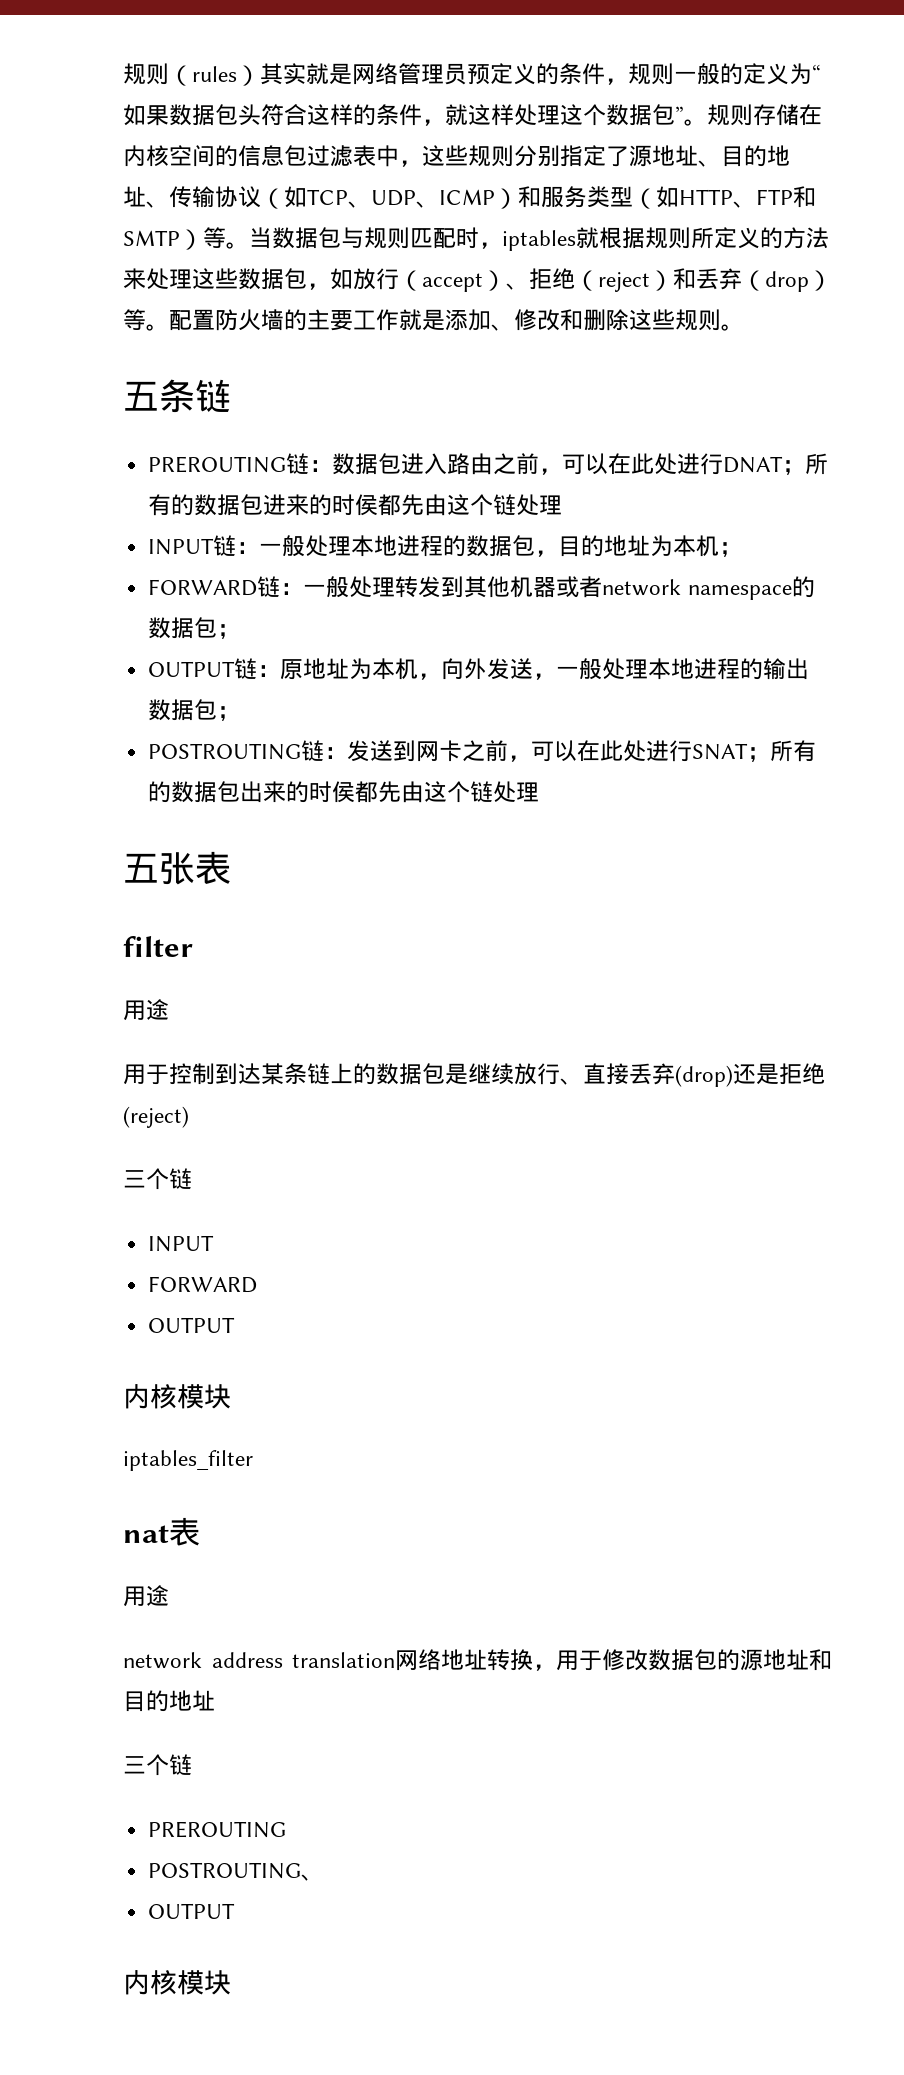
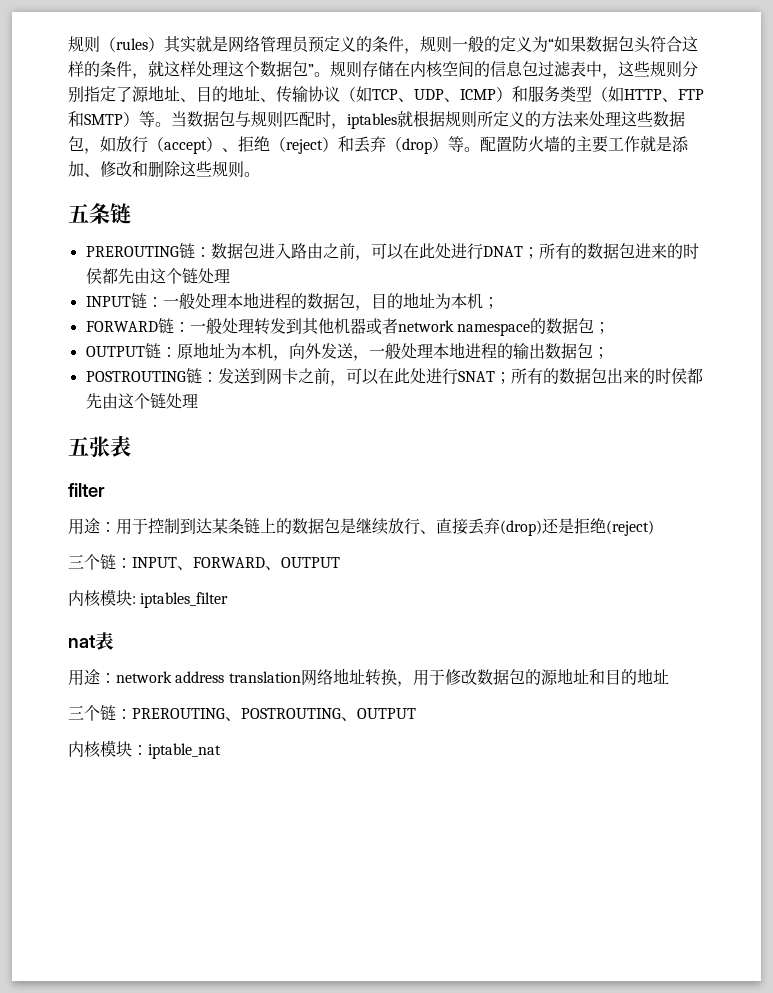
  filter
- 用途
- 用于控制到达某条链上的数据包是继续放行、直接丢弃(drop)还是拒绝(reject)
- 三个链
- INPUT
- FORWARD
- OUTPUT
- 内核模块
- iptables_filter
+ 用途：用于控制到达某条链上的数据包是继续放行、直接丢弃(drop)还是拒绝(reject)
+ 三个链：INPUT、FORWARD、OUTPUT
+ 内核模块: iptables_filter
  nat表
- 用途
- network address translation网络地址转换，用于修改数据包的源地址和目的地址
- 三个链
- PREROUTING
- POSTROUTING、
- OUTPUT
- 内核模块
+ 用途：network address translation网络地址转换，用于修改数据包的源地址和目的地址
+ 三个链：PREROUTING、POSTROUTING、OUTPUT
+ 内核模块：iptable_nat

